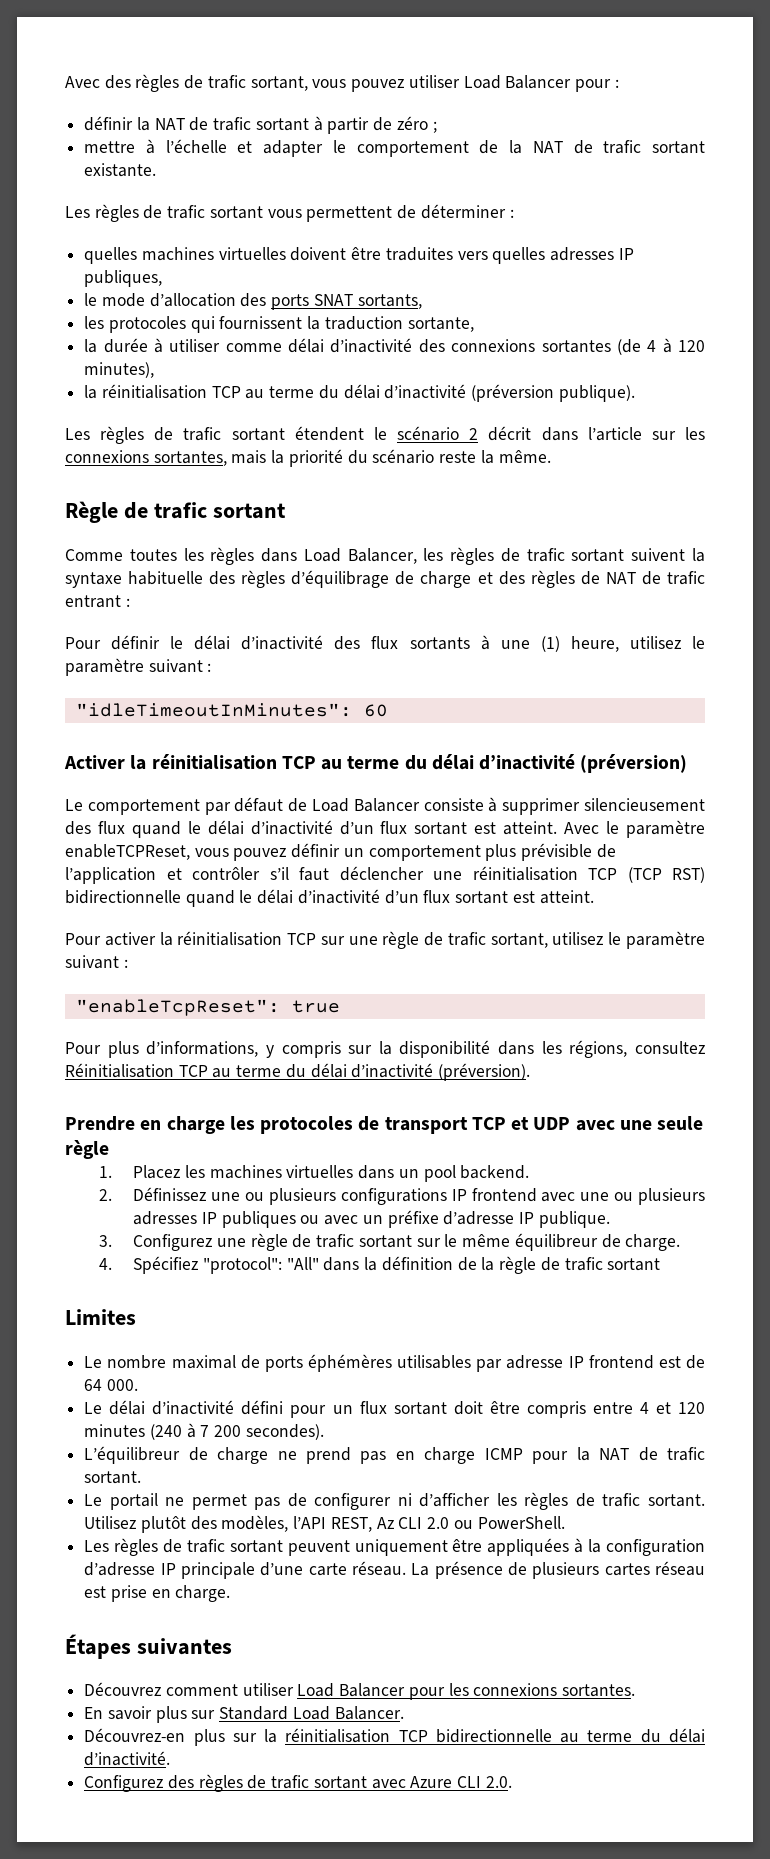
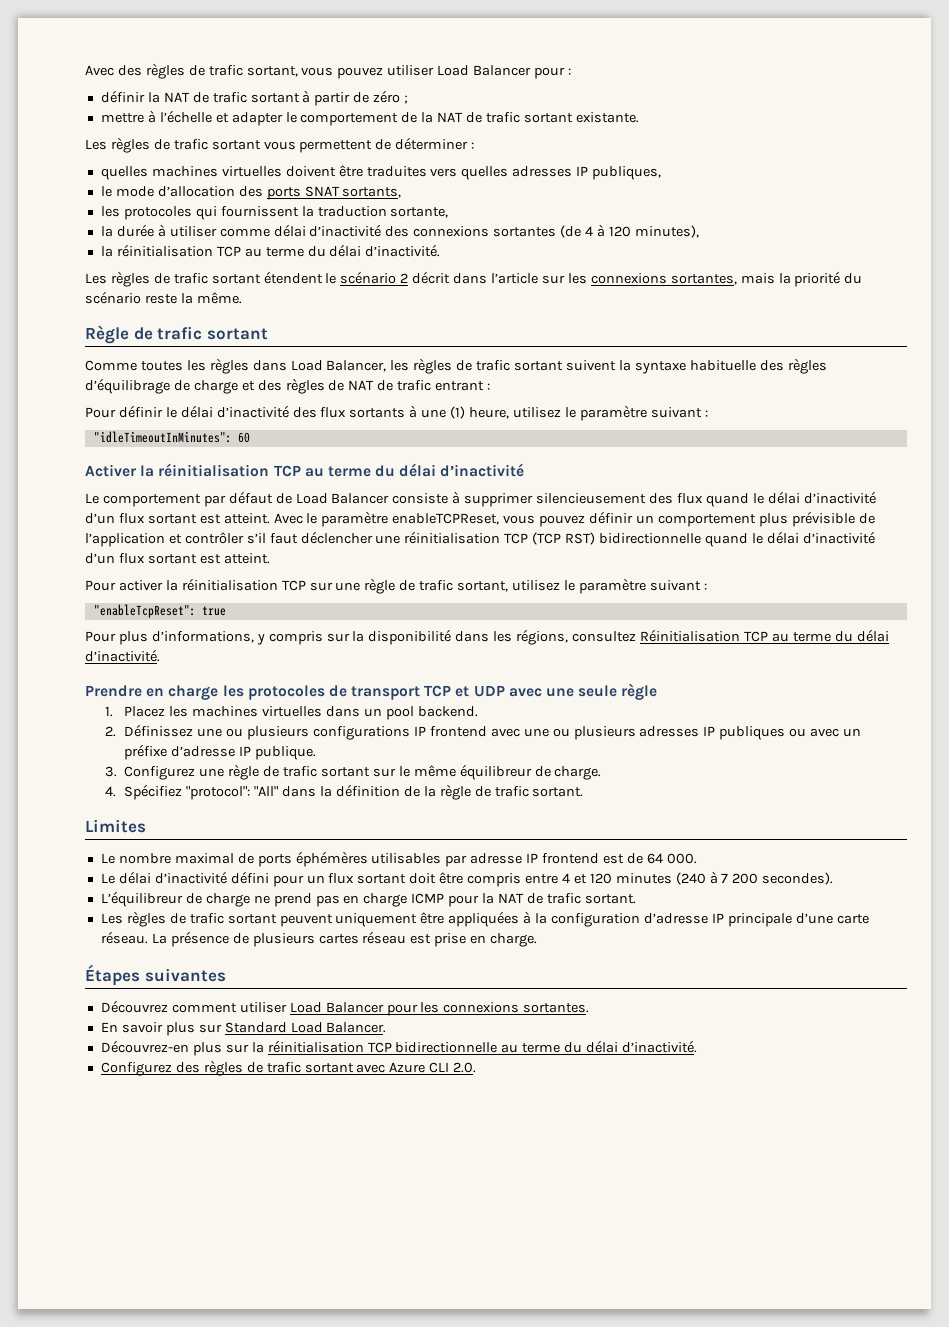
- la réinitialisation TCP au terme du délai d’inactivité (préversion publique).
+ la réinitialisation TCP au terme du délai d’inactivité.
- Activer la réinitialisation TCP au terme du délai d’inactivité (préversion)
+ Activer la réinitialisation TCP au terme du délai d’inactivité
- Pour plus d’informations, y compris sur la disponibilité dans les régions, consultez Réinitialisation TCP au terme du délai d’inactivité (préversion).
+ Pour plus d’informations, y compris sur la disponibilité dans les régions, consultez Réinitialisation TCP au terme du délai d’inactivité.
- 4. Spécifiez "protocol": "All" dans la définition de la règle de trafic sortant
+ 4. Spécifiez "protocol": "All" dans la définition de la règle de trafic sortant.
- Le portail ne permet pas de configurer ni d’afficher les règles de trafic sortant. Utilisez plutôt des modèles, l’API REST, Az CLI 2.0 ou PowerShell.

